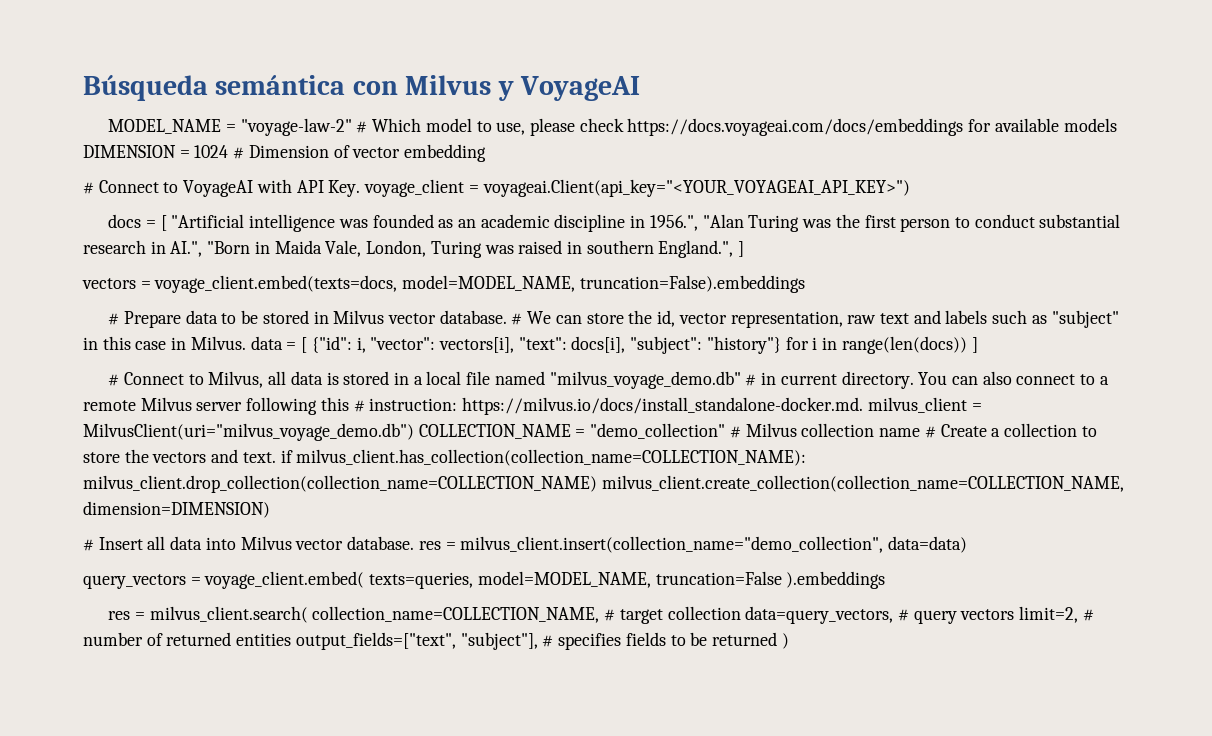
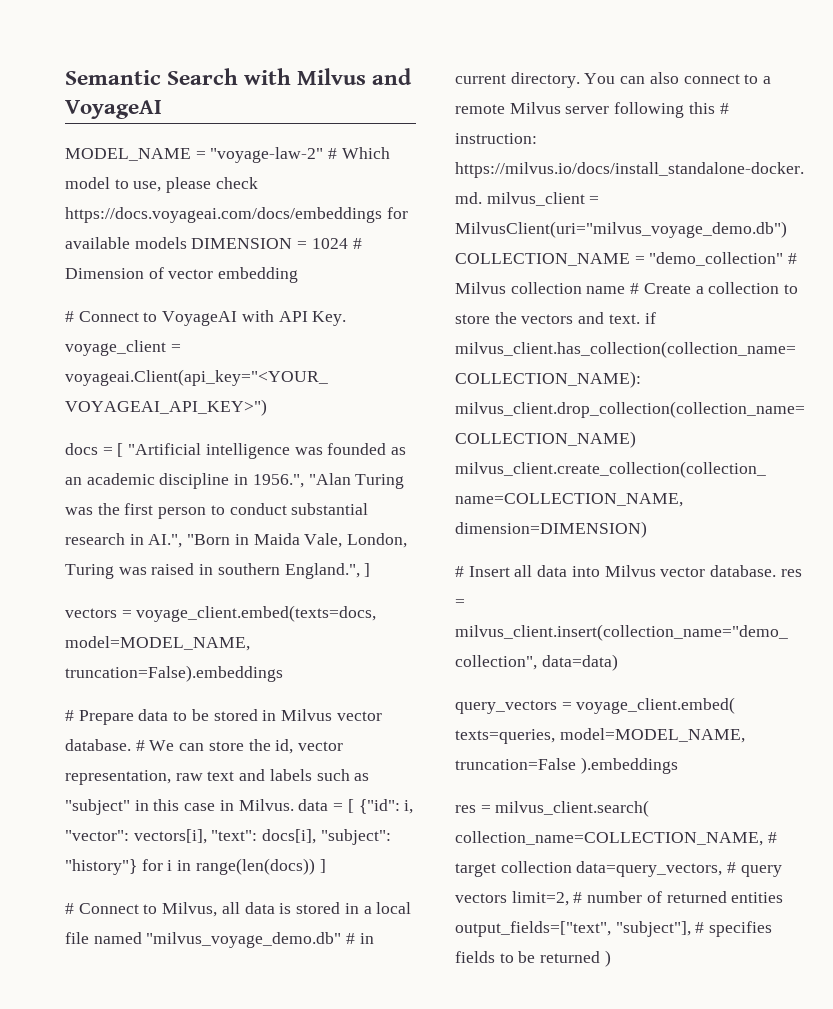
- Búsqueda semántica con Milvus y VoyageAI
+ Semantic Search with Milvus and VoyageAI

